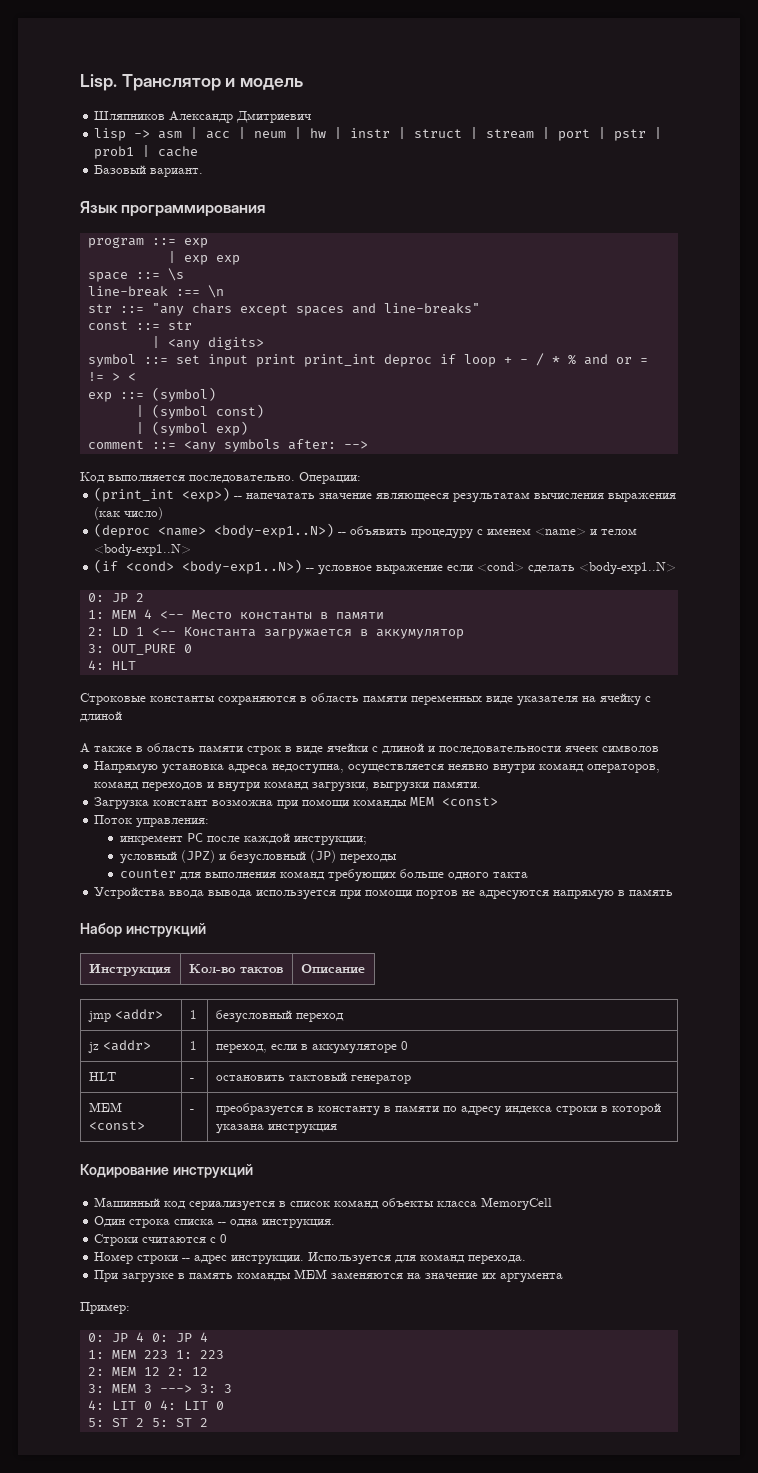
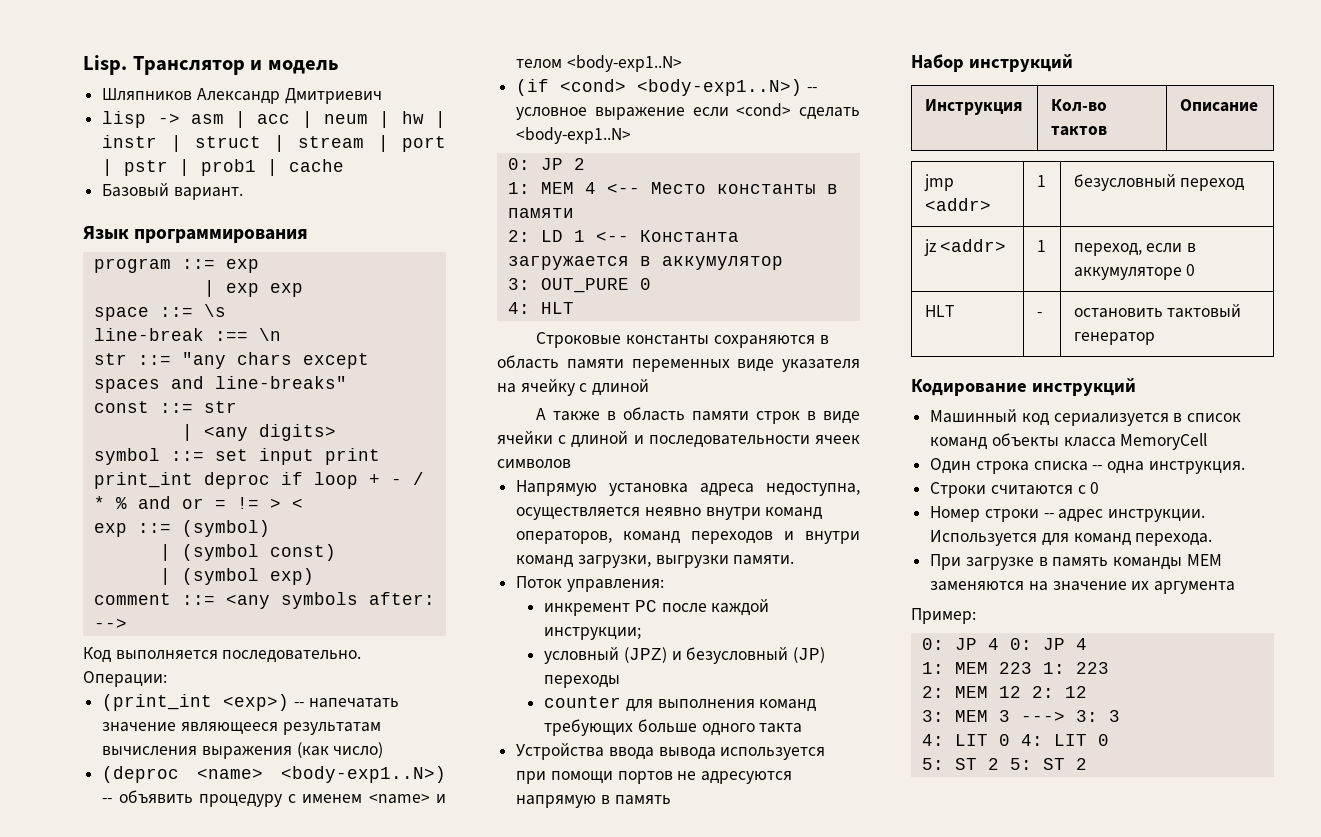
- Загрузка констант возможна при помощи команды MEM <const>
- MEM <const> | - | преобразуется в константу в памяти по адресу индекса строки в которой указана инструкция

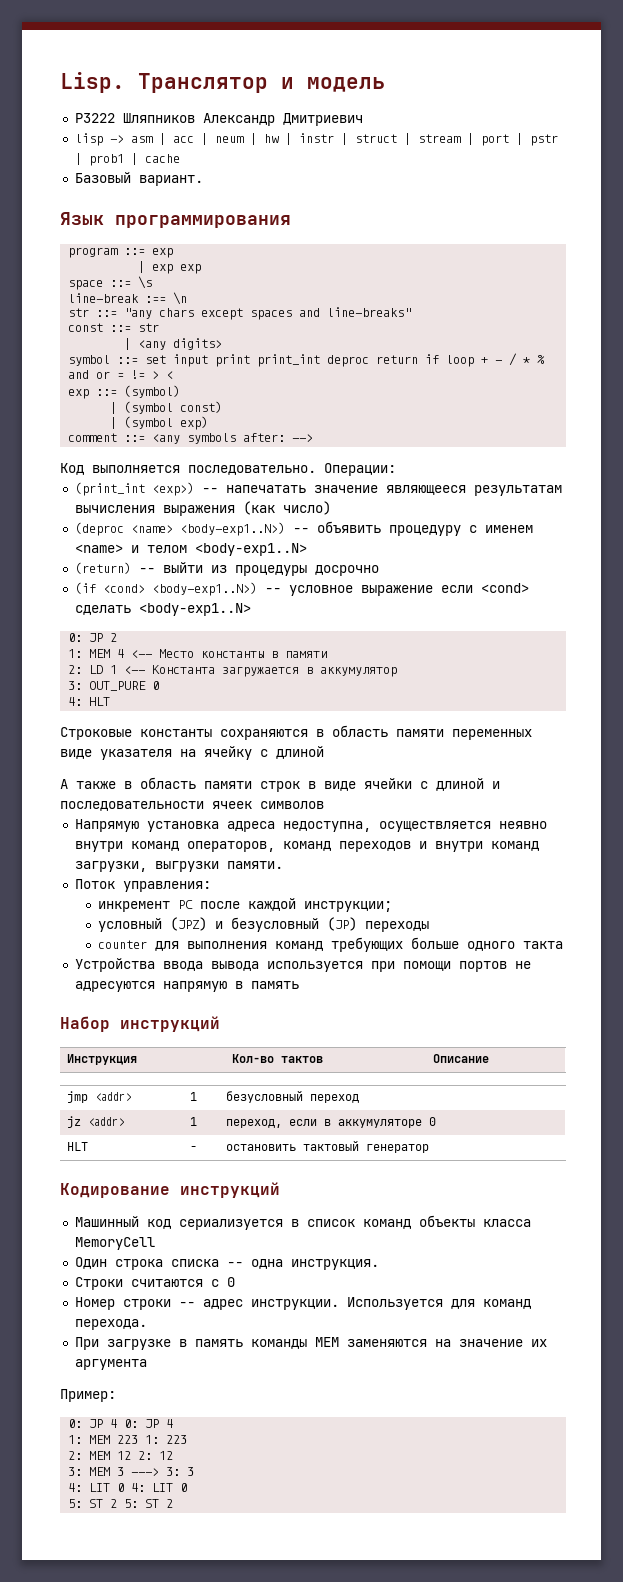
- Шляпников Александр Дмитриевич
+ Р3222 Шляпников Александр Дмитриевич
- symbol ::= set input print print_int deproc if loop + - / * % and or = != > <
+ symbol ::= set input print print_int deproc return if loop + - / * % and or = != > <
+ (return) -- выйти из процедуры досрочно

